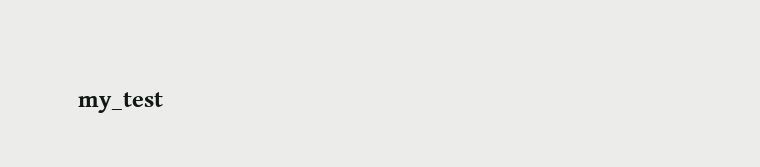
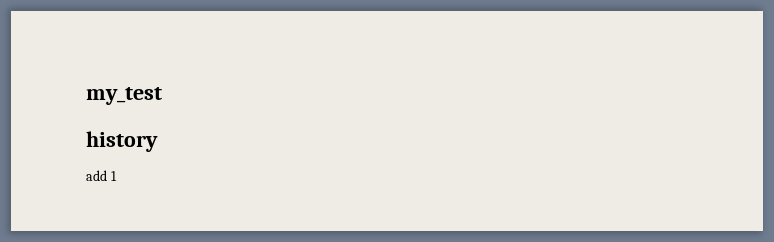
+ history
+ add 1

